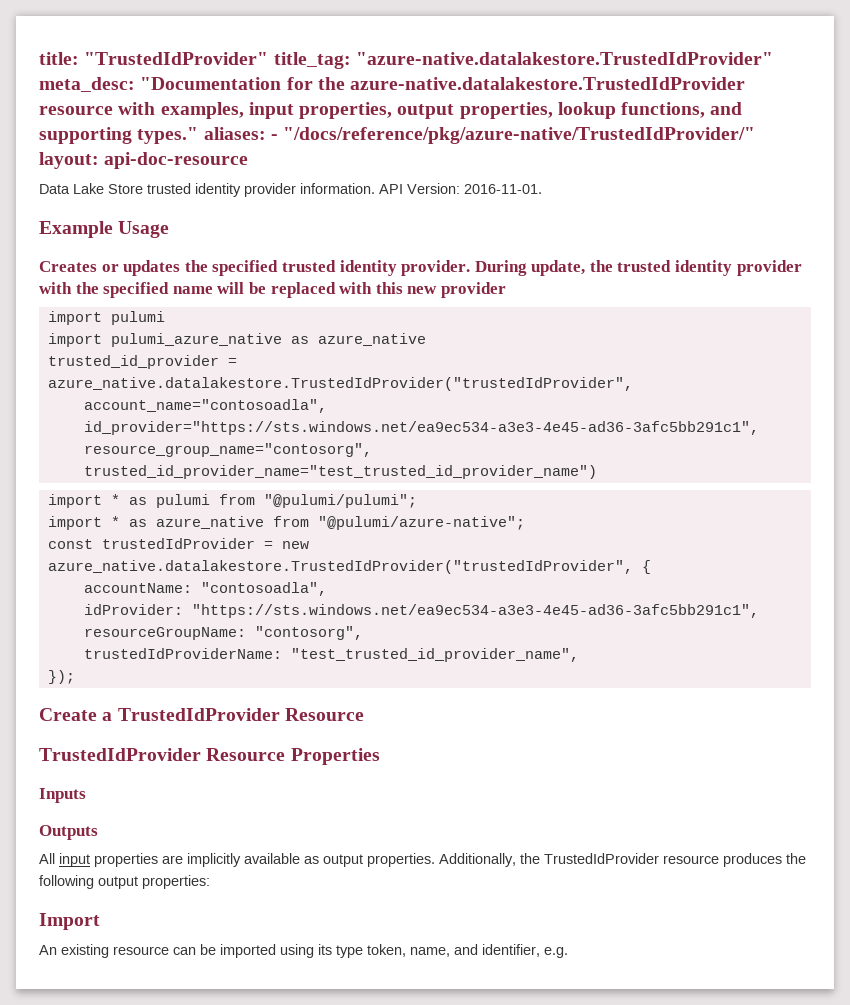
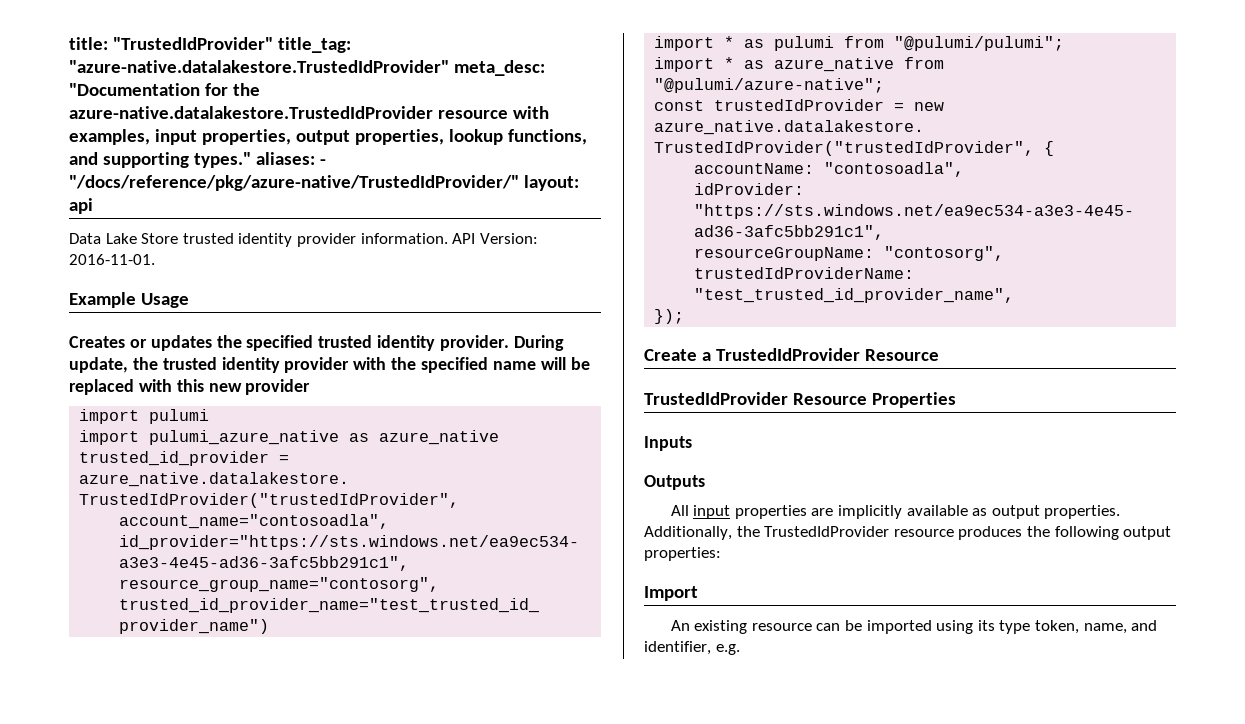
- title: "TrustedIdProvider" title_tag: "azure-native.datalakestore.TrustedIdProvider" meta_desc: "Documentation for the azure-native.datalakestore.TrustedIdProvider resource with examples, input properties, output properties, lookup functions, and supporting types." aliases: - "/docs/reference/pkg/azure-native/TrustedIdProvider/" layout: api-doc-resource
+ title: "TrustedIdProvider" title_tag: "azure-native.datalakestore.TrustedIdProvider" meta_desc: "Documentation for the azure-native.datalakestore.TrustedIdProvider resource with examples, input properties, output properties, lookup functions, and supporting types." aliases: - "/docs/reference/pkg/azure-native/TrustedIdProvider/" layout: api

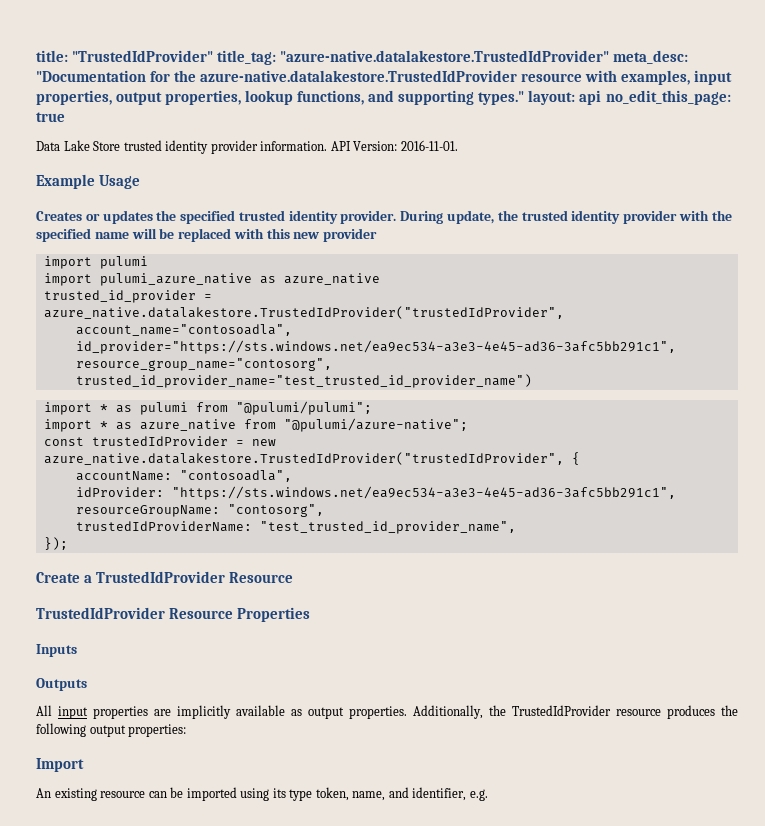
- title: "TrustedIdProvider" title_tag: "azure-native.datalakestore.TrustedIdProvider" meta_desc: "Documentation for the azure-native.datalakestore.TrustedIdProvider resource with examples, input properties, output properties, lookup functions, and supporting types." aliases: - "/docs/reference/pkg/azure-native/TrustedIdProvider/" layout: api
+ title: "TrustedIdProvider" title_tag: "azure-native.datalakestore.TrustedIdProvider" meta_desc: "Documentation for the azure-native.datalakestore.TrustedIdProvider resource with examples, input properties, output properties, lookup functions, and supporting types." layout: api no_edit_this_page: true

